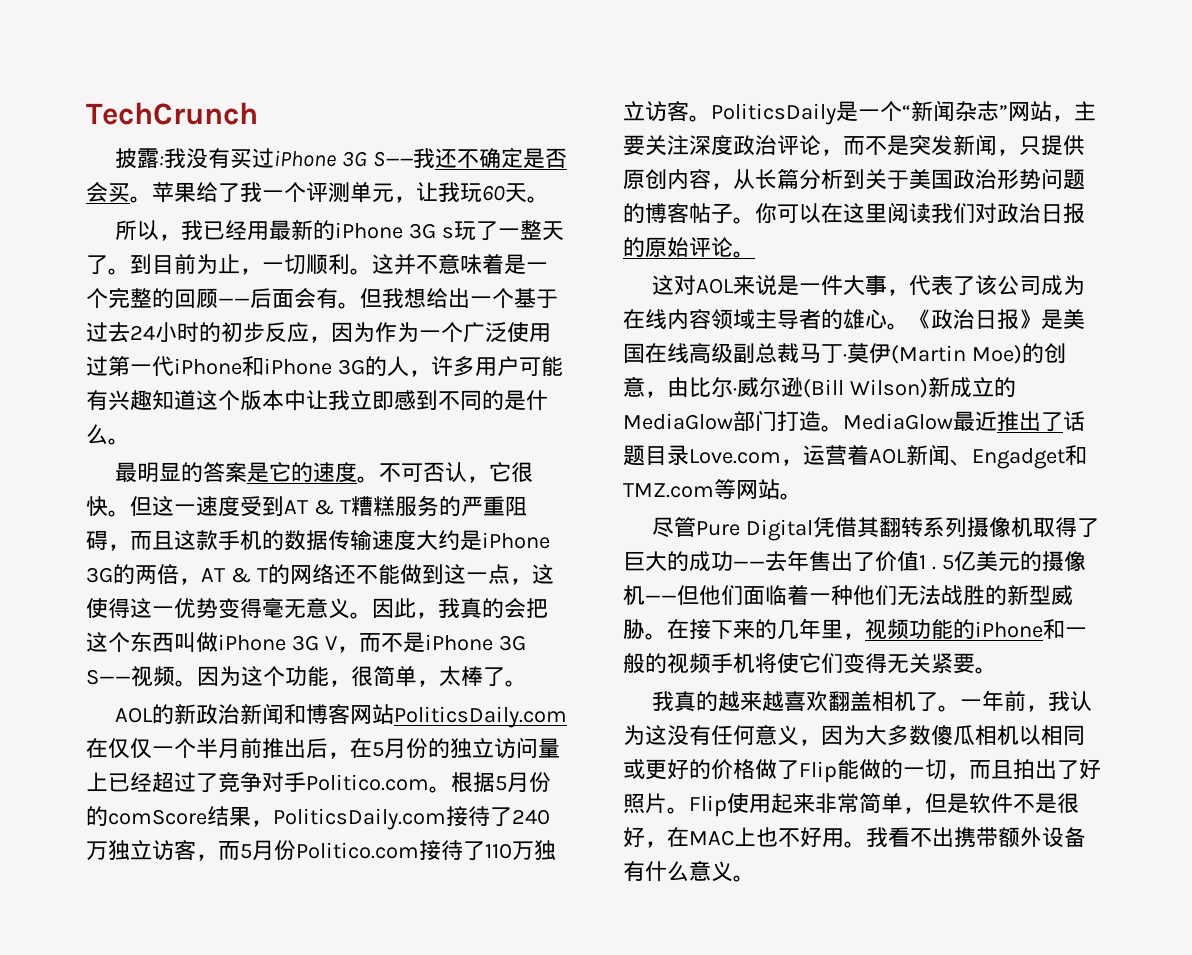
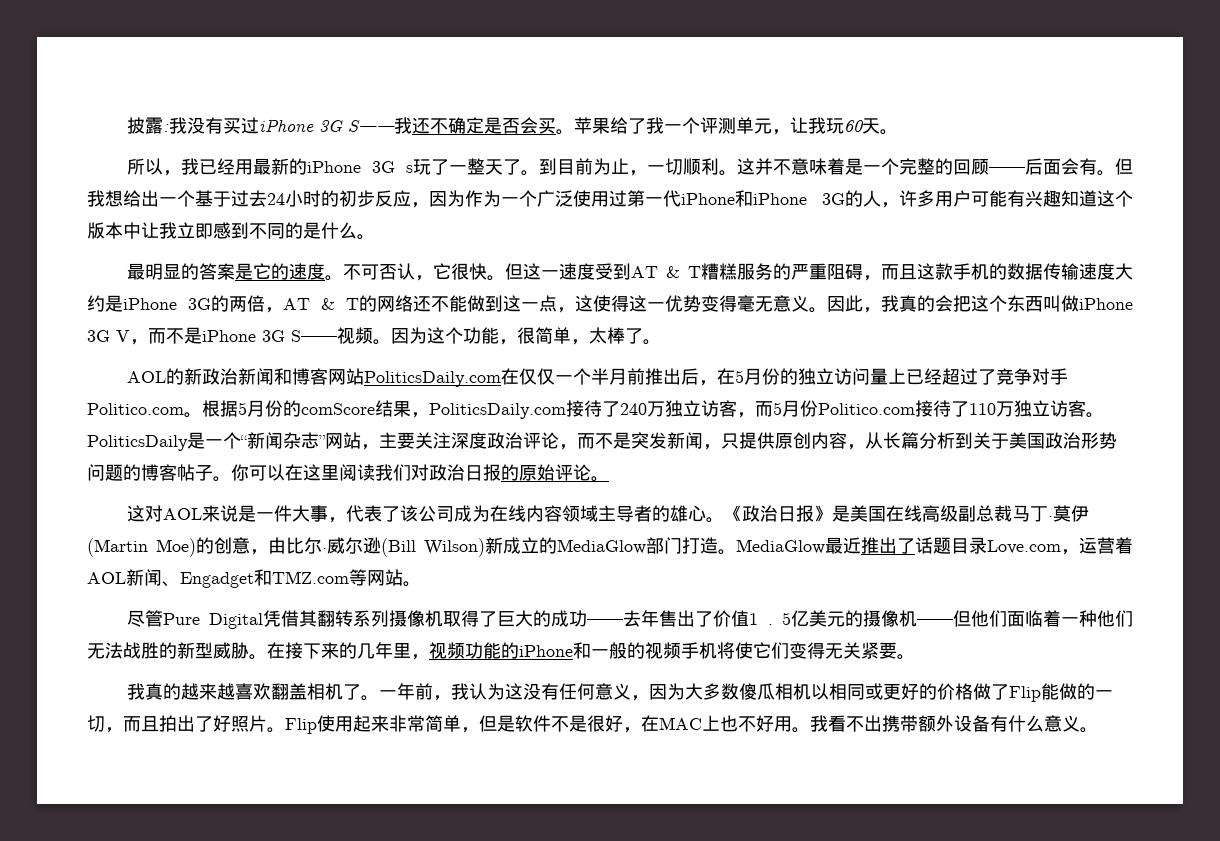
- TechCrunch

